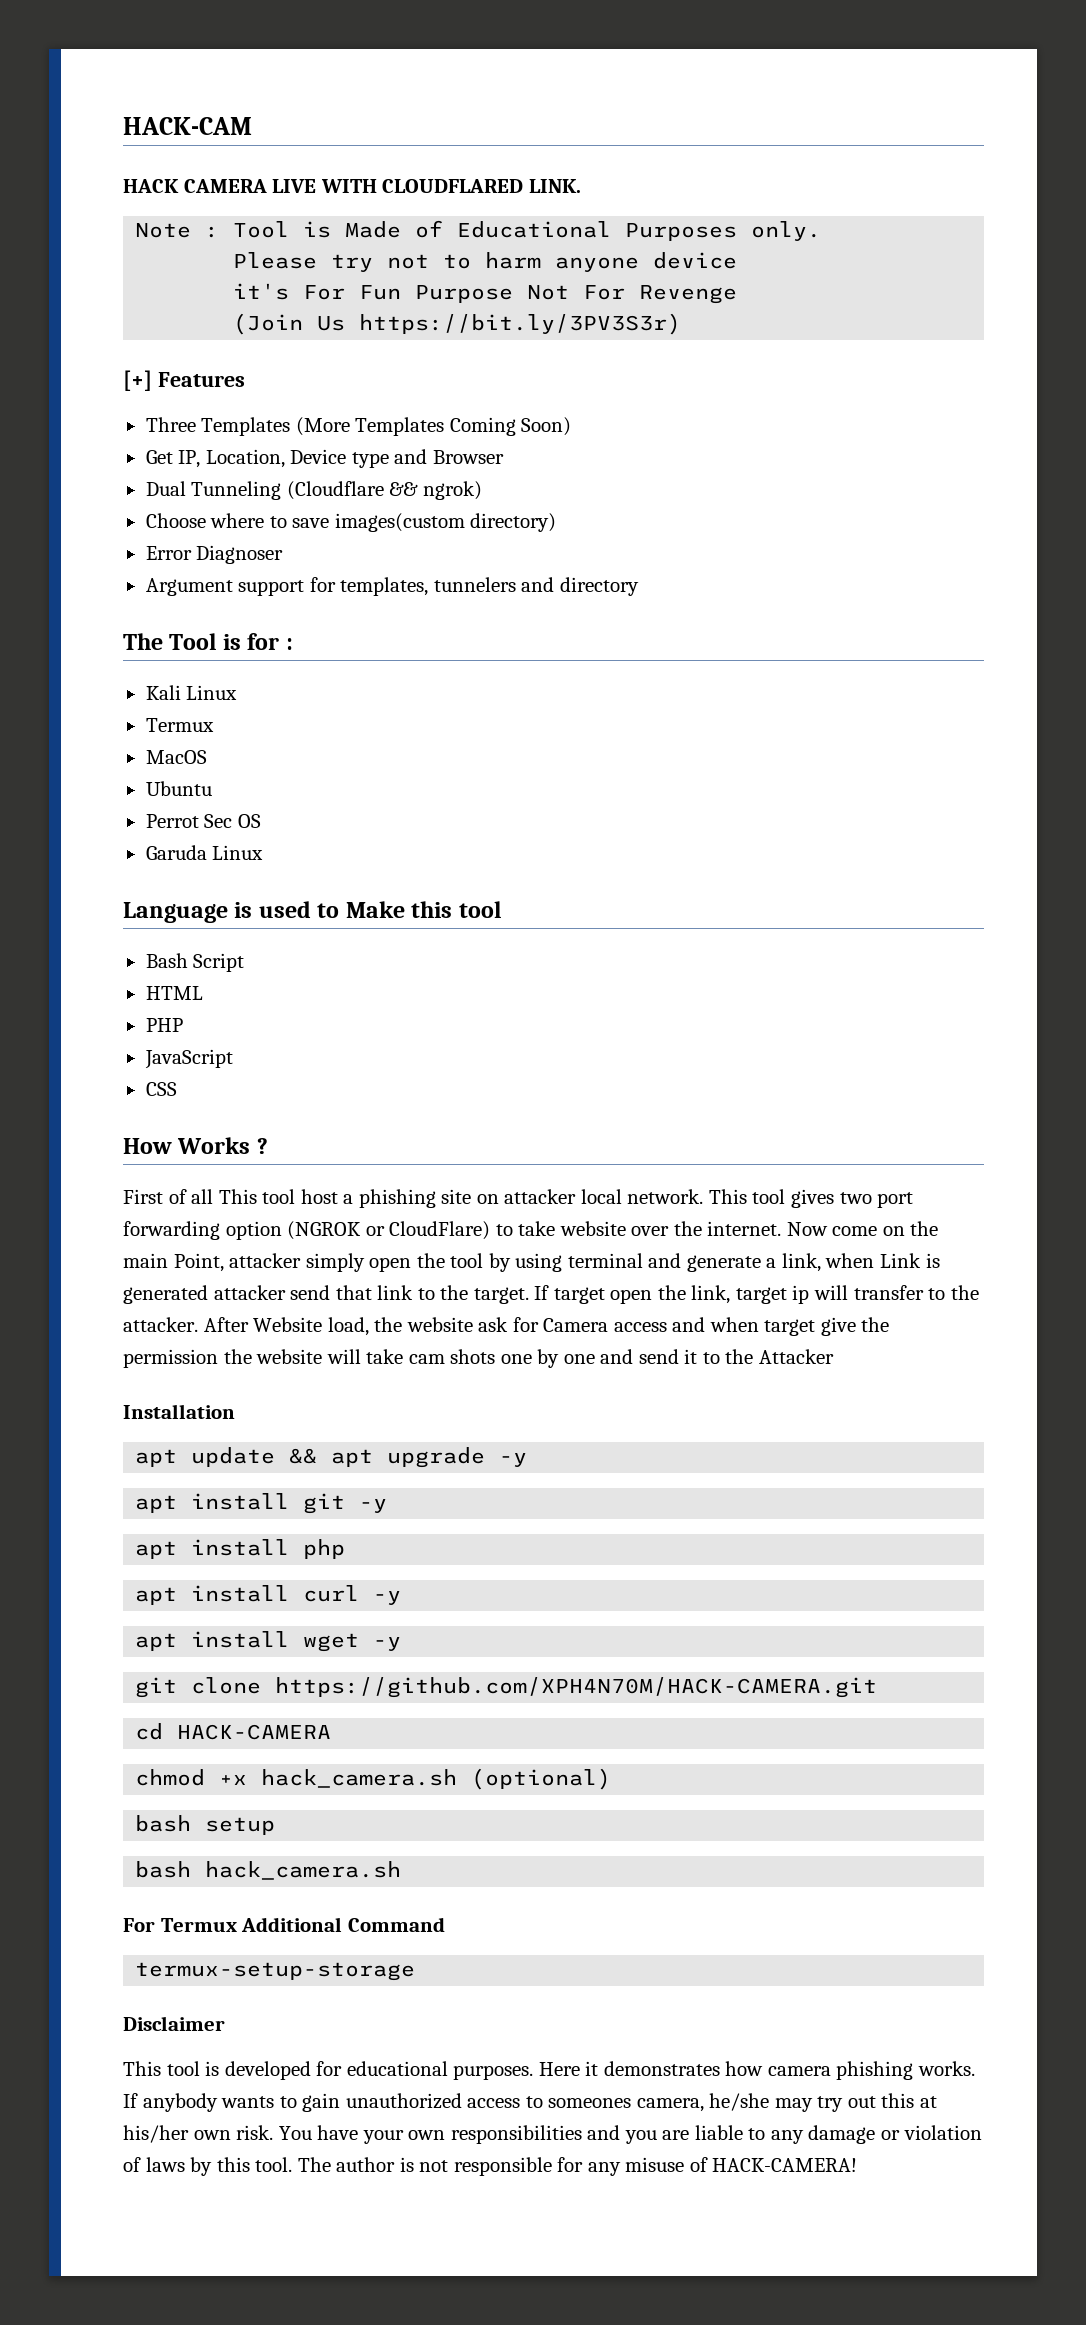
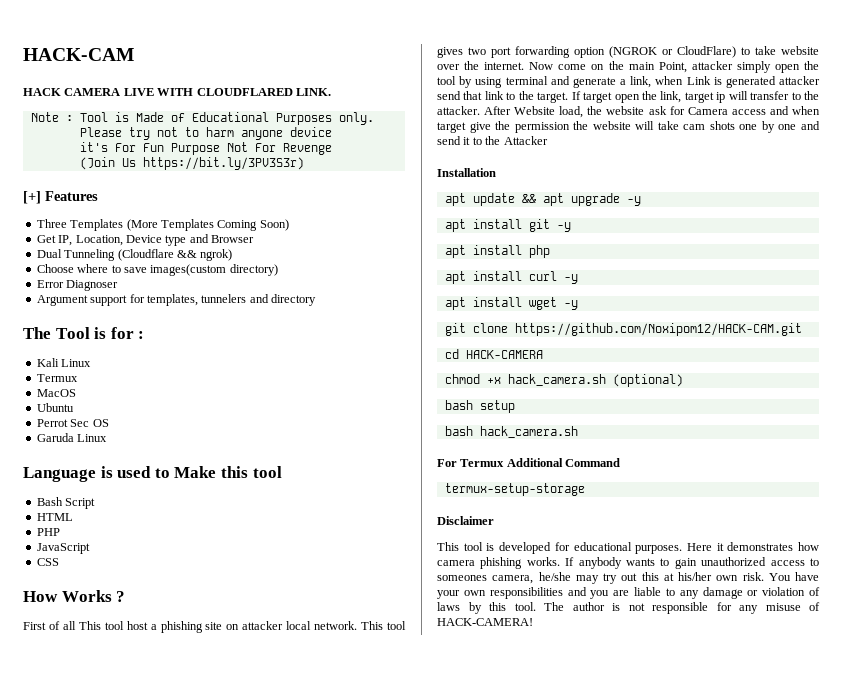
- git clone https://github.com/XPH4N70M/HACK-CAMERA.git
+ git clone https://github.com/Noxipom12/HACK-CAM.git

